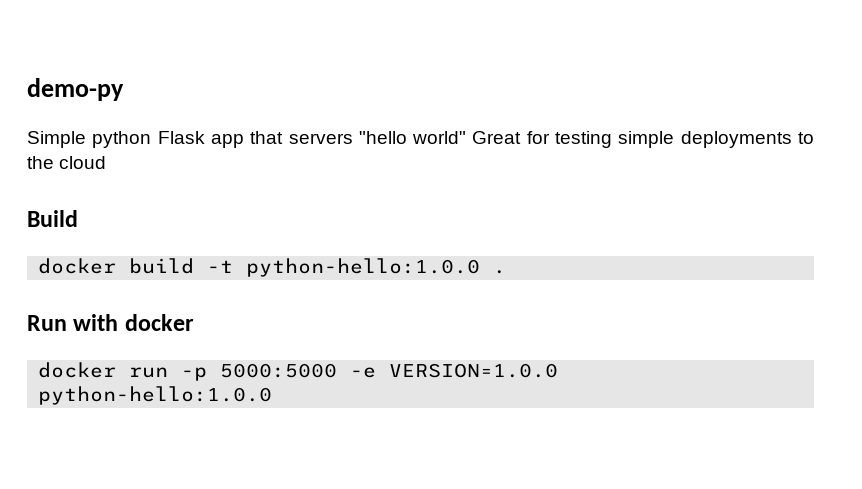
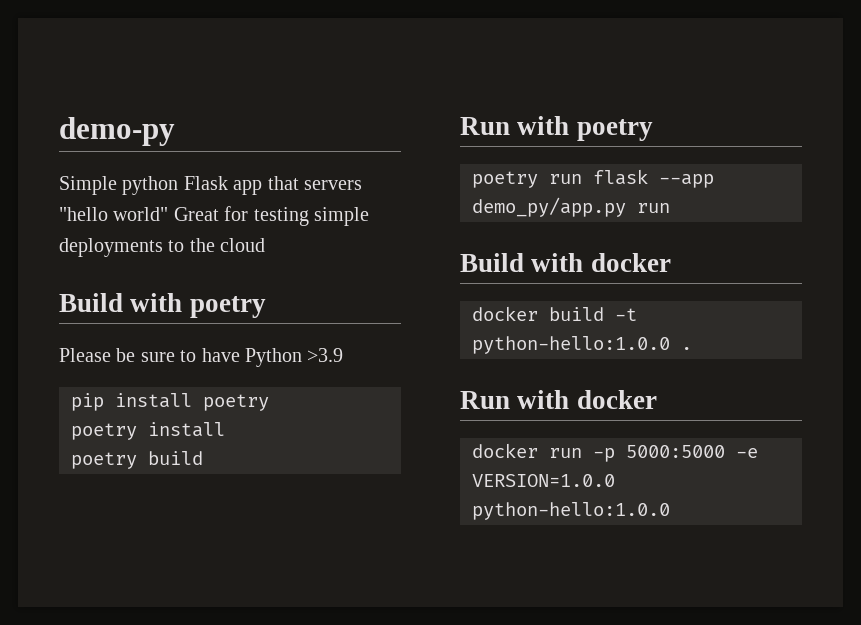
- Build
+ Build with poetry
+ Please be sure to have Python >3.9
+ pip install poetry
+ poetry install
+ poetry build
+ Run with poetry
+ poetry run flask --app demo_py/app.py run
+ Build with docker

